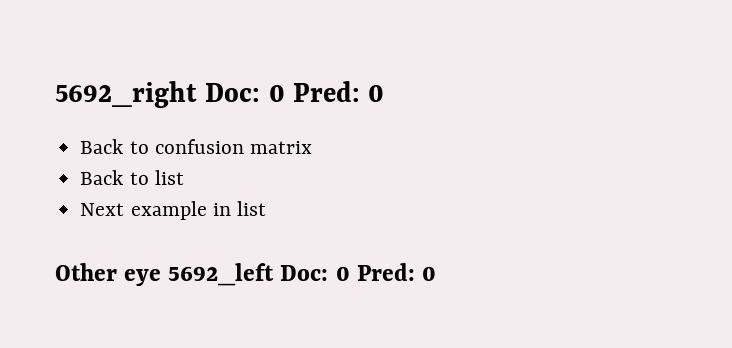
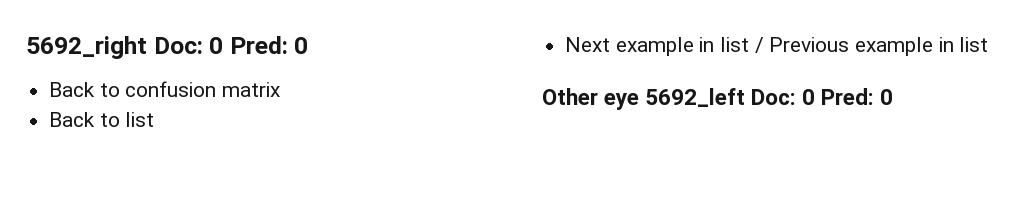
- Next example in list
+ Next example in list / Previous example in list

